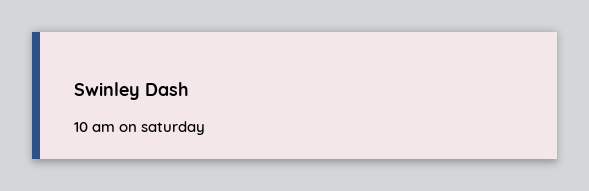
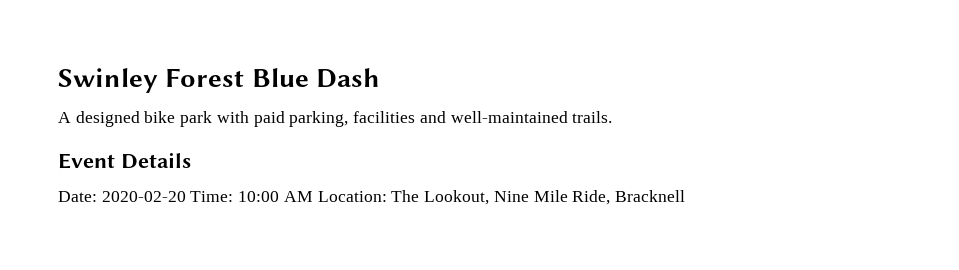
- Swinley Dash
+ Swinley Forest Blue Dash
- 10 am on saturday
+ A designed bike park with paid parking, facilities and well-maintained trails.
+ Event Details
+ Date: 2020-02-20 Time: 10:00 AM Location: The Lookout, Nine Mile Ride, Bracknell

